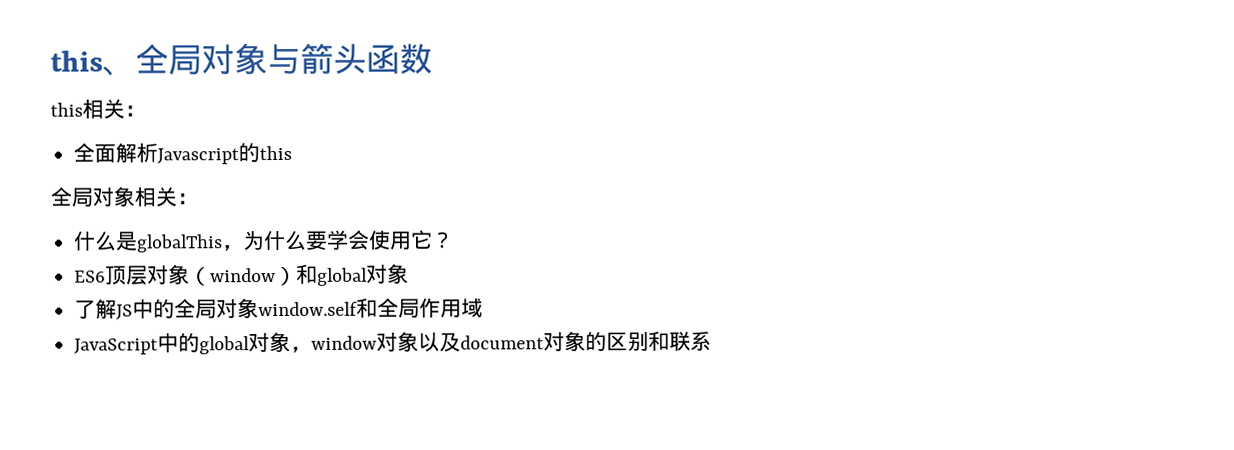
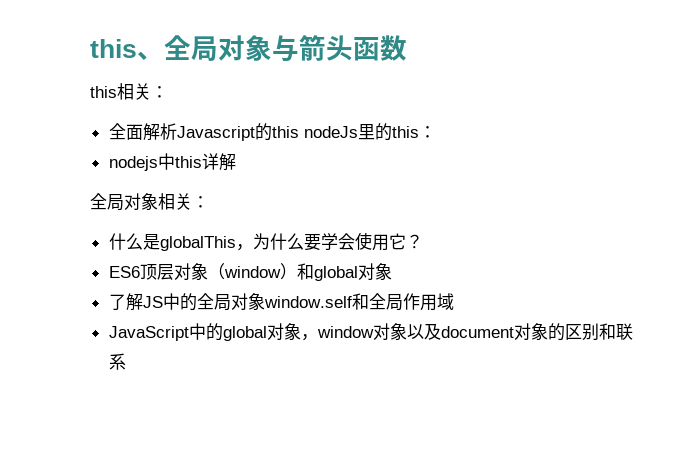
- 全面解析Javascript的this
+ 全面解析Javascript的this nodeJs里的this：
+ nodejs中this详解

